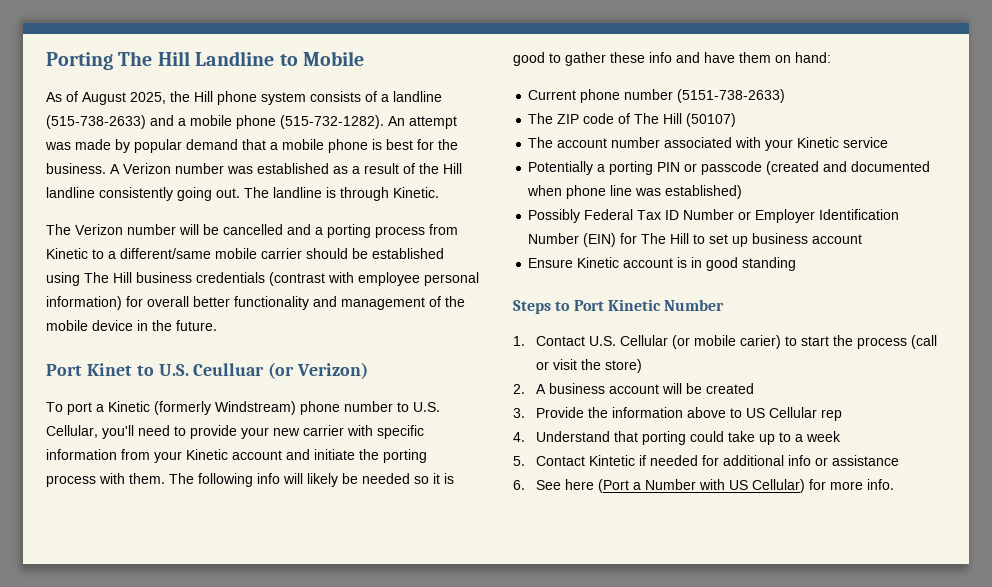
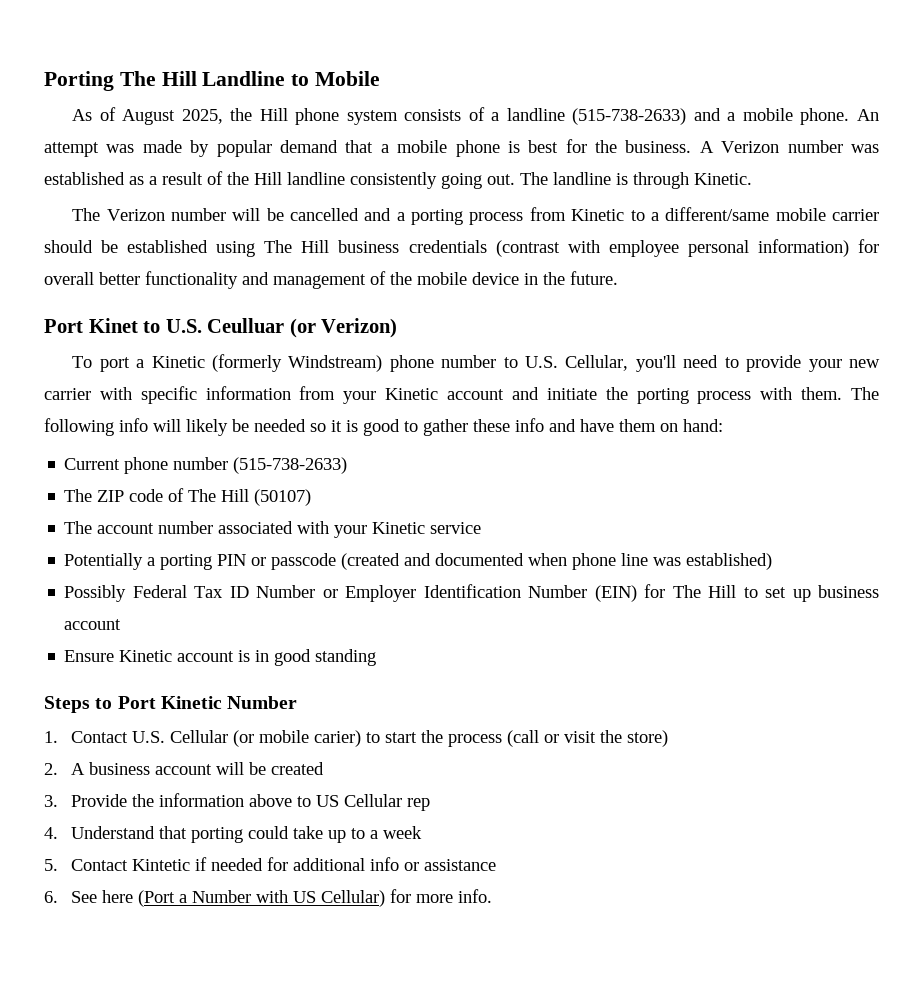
- As of August 2025, the Hill phone system consists of a landline (515-738-2633) and a mobile phone (515-732-1282).
+ As of August 2025, the Hill phone system consists of a landline (515-738-2633) and a mobile phone.
- Current phone number (5151-738-2633)
+ Current phone number (515-738-2633)

